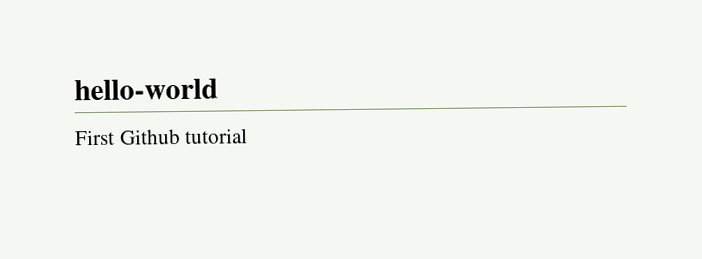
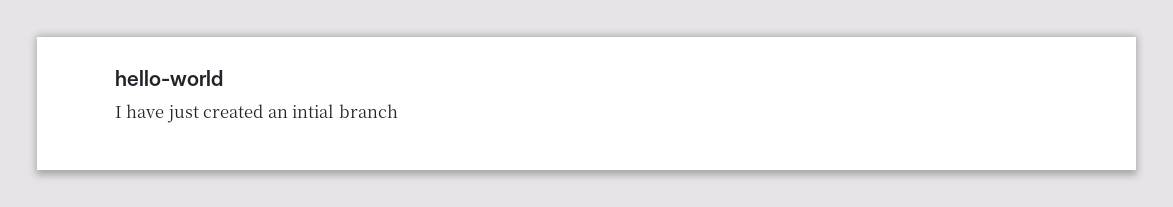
- First Github tutorial
+ I have just created an intial branch

